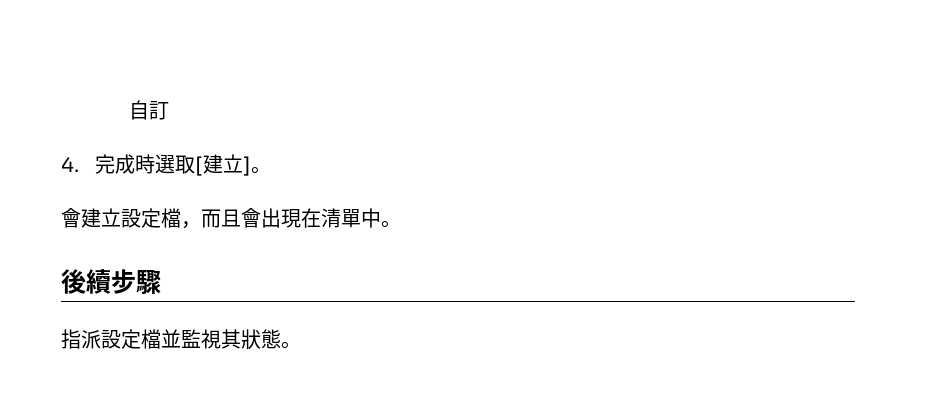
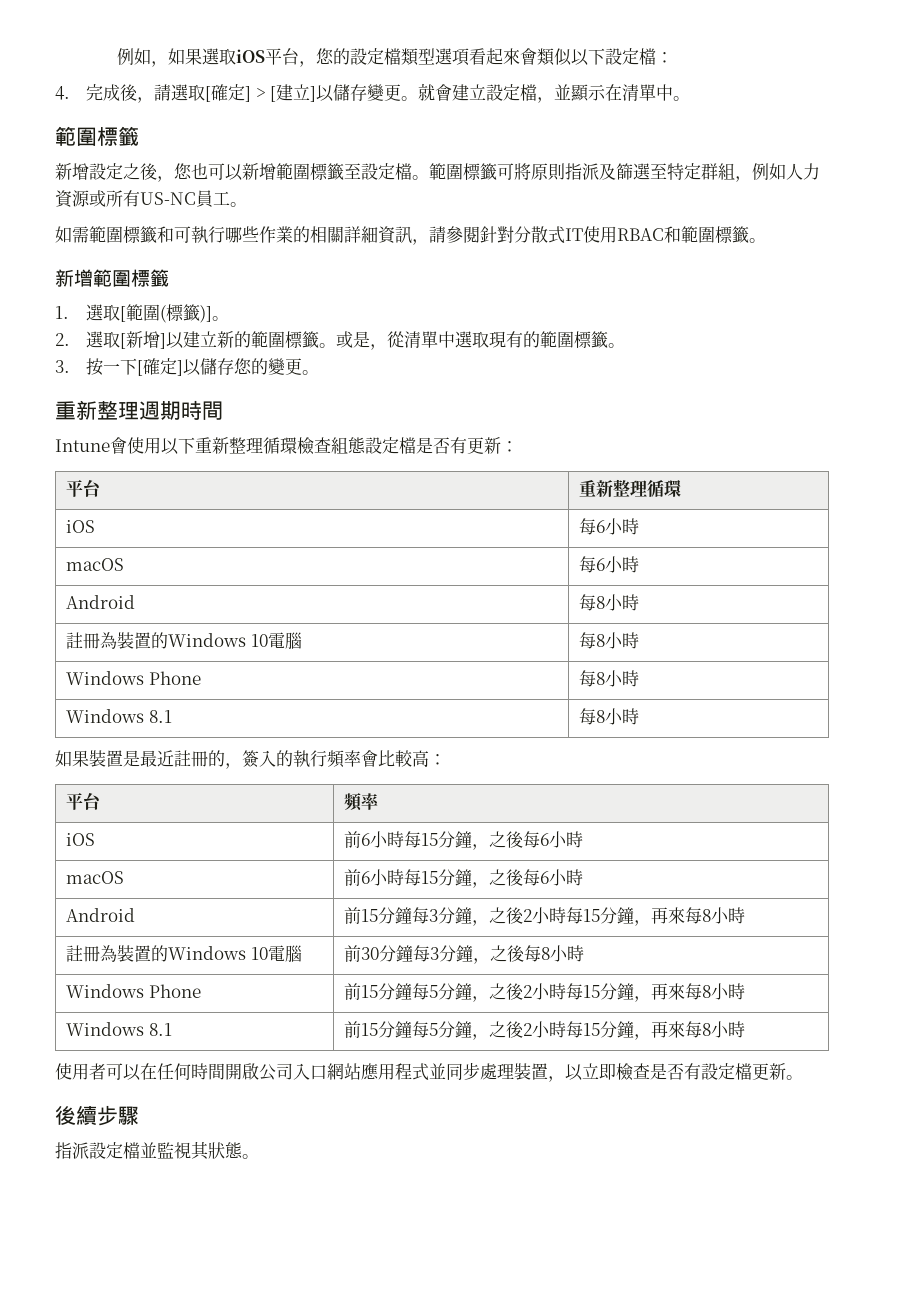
- 自訂
+ 例如，如果選取iOS平台，您的設定檔類型選項看起來會類似以下設定檔：
- 4.完成時選取[建立]。
- 會建立設定檔，而且會出現在清單中。
+ 4.完成後，請選取[確定] > [建立]以儲存變更。就會建立設定檔，並顯示在清單中。
+ 範圍標籤
+ 新增設定之後，您也可以新增範圍標籤至設定檔。範圍標籤可將原則指派及篩選至特定群組，例如人力資源或所有US-NC員工。
+ 如需範圍標籤和可執行哪些作業的相關詳細資訊，請參閱針對分散式IT使用RBAC和範圍標籤。
+ 新增範圍標籤
+ 1.選取[範圍(標籤)]。
+ 2.選取[新增]以建立新的範圍標籤。或是，從清單中選取現有的範圍標籤。
+ 3.按一下[確定]以儲存您的變更。
+ 重新整理週期時間
+ Intune會使用以下重新整理循環檢查組態設定檔是否有更新：
+ 平台 | 重新整理循環
+ iOS | 每6小時
+ macOS | 每6小時
+ Android | 每8小時
+ 註冊為裝置的Windows 10電腦 | 每8小時
+ Windows Phone | 每8小時
+ Windows 8.1 | 每8小時
+ 如果裝置是最近註冊的，簽入的執行頻率會比較高：
+ 平台 | 頻率
+ iOS | 前6小時每15分鐘，之後每6小時
+ macOS | 前6小時每15分鐘，之後每6小時
+ Android | 前15分鐘每3分鐘，之後2小時每15分鐘，再來每8小時
+ 註冊為裝置的Windows 10電腦 | 前30分鐘每3分鐘，之後每8小時
+ Windows Phone | 前15分鐘每5分鐘，之後2小時每15分鐘，再來每8小時
+ Windows 8.1 | 前15分鐘每5分鐘，之後2小時每15分鐘，再來每8小時
+ 使用者可以在任何時間開啟公司入口網站應用程式並同步處理裝置，以立即檢查是否有設定檔更新。

